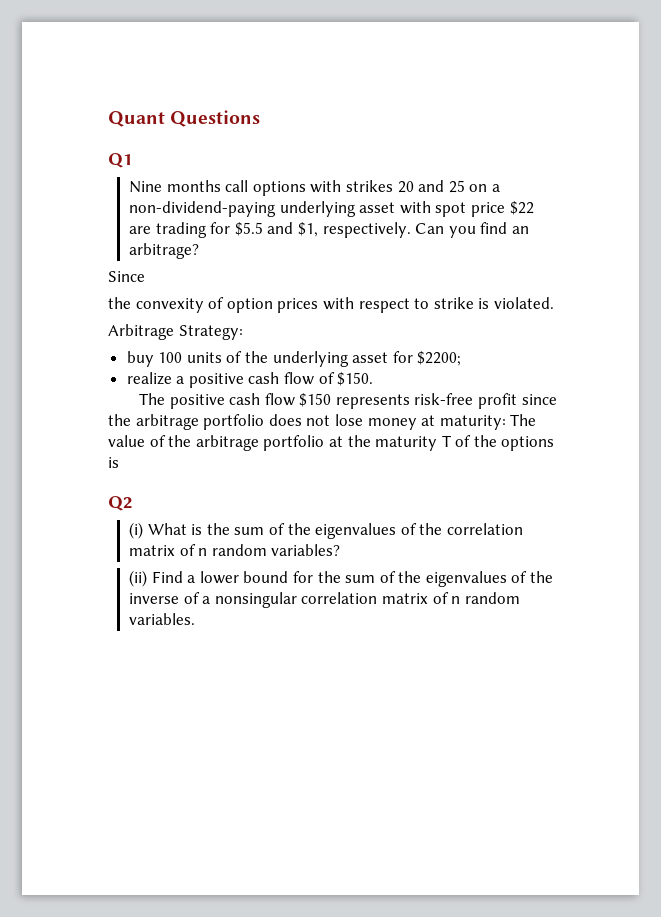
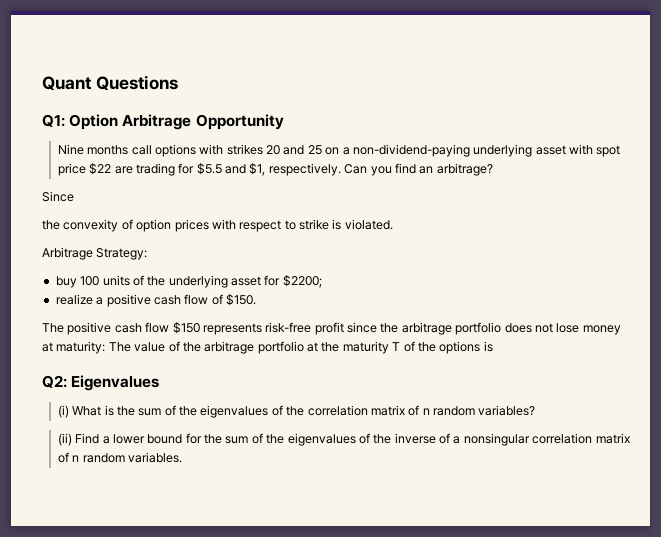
- Q1
+ Q1: Option Arbitrage Opportunity
- Q2
+ Q2: Eigenvalues

